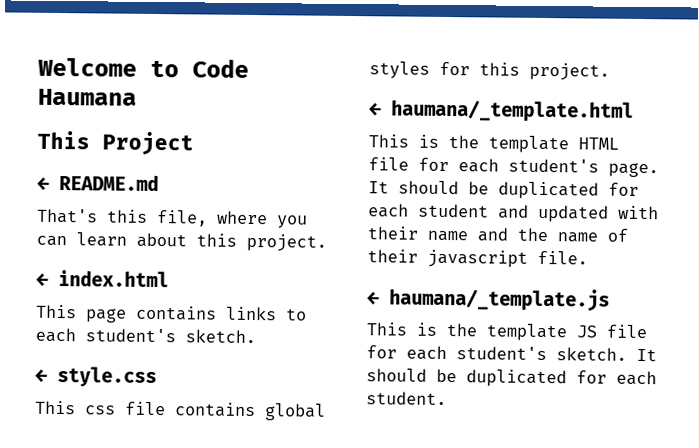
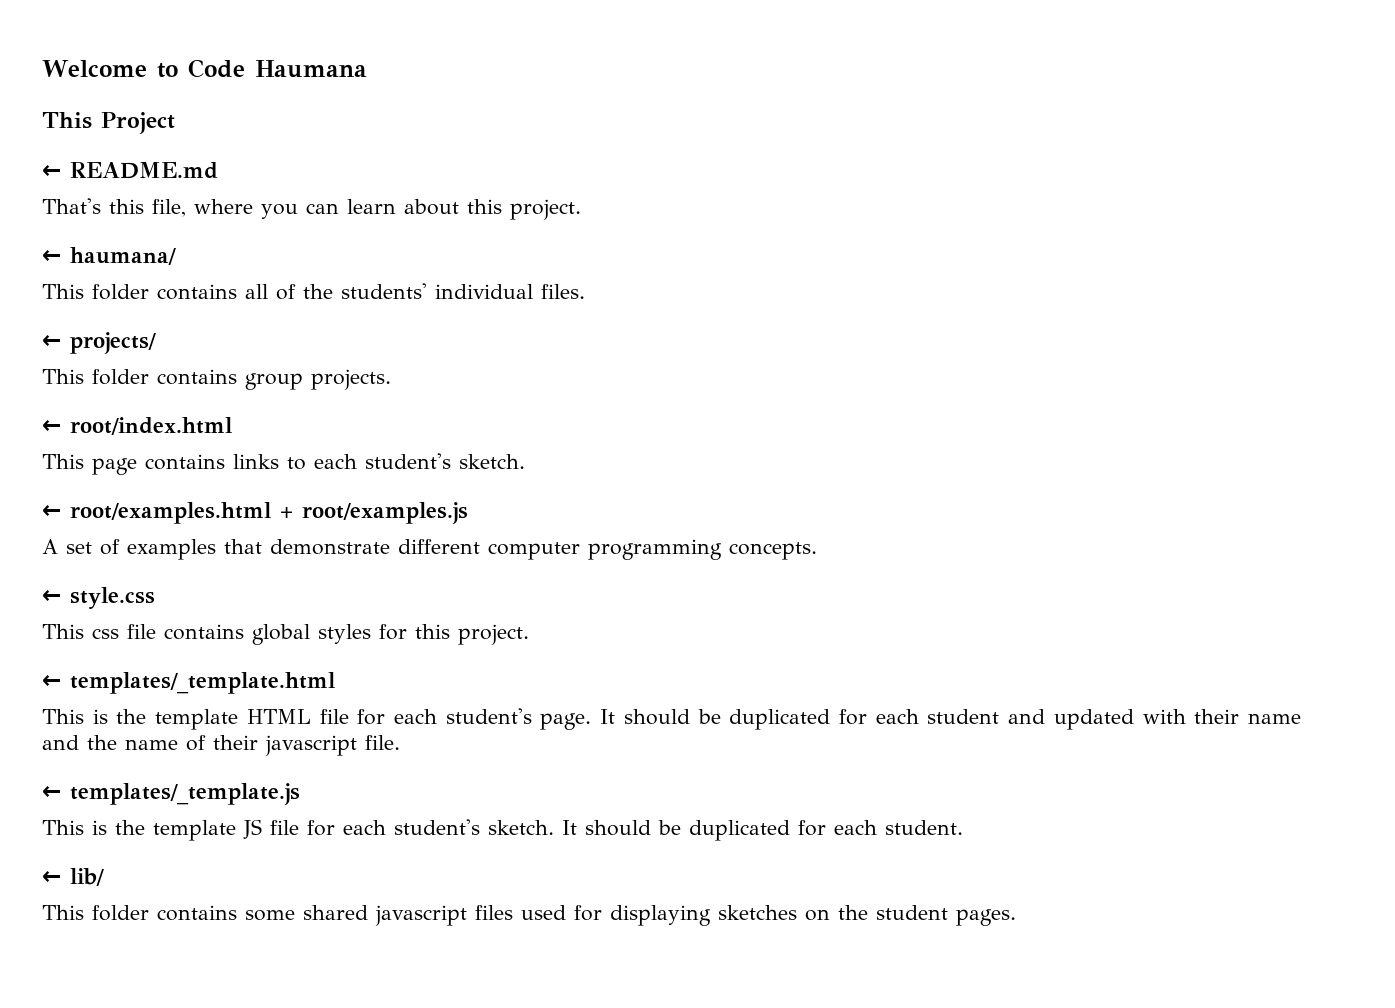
- ← index.html
+ ← haumana/
+ This folder contains all of the students' individual files.
+ ← projects/
+ This folder contains group projects.
+ ← root/index.html
+ ← root/examples.html + root/examples.js
+ A set of examples that demonstrate different computer programming concepts.
- ← haumana/_template.html
+ ← templates/_template.html
- ← haumana/_template.js
+ ← templates/_template.js
+ ← lib/
+ This folder contains some shared javascript files used for displaying sketches on the student pages.

